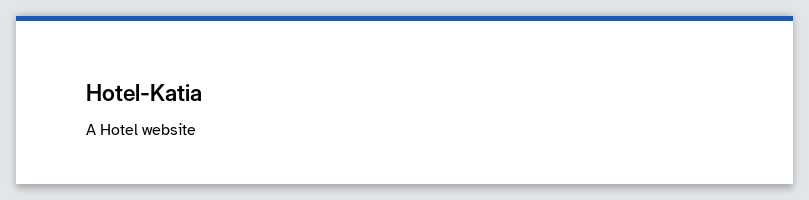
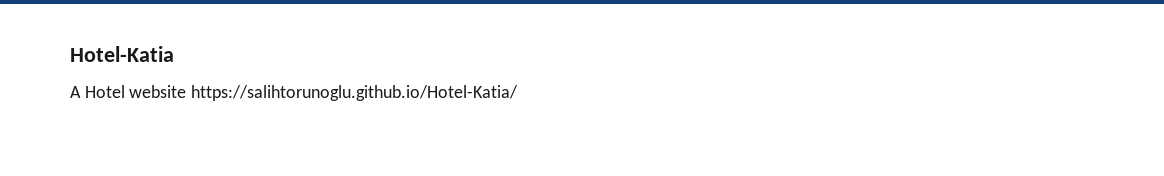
- A Hotel website
+ A Hotel website https://salihtorunoglu.github.io/Hotel-Katia/

